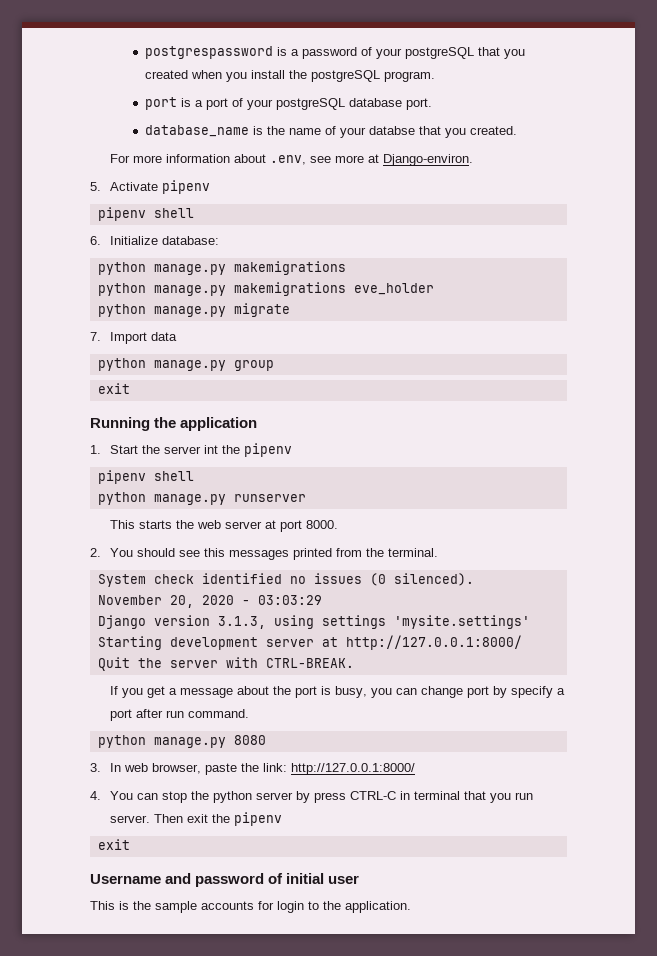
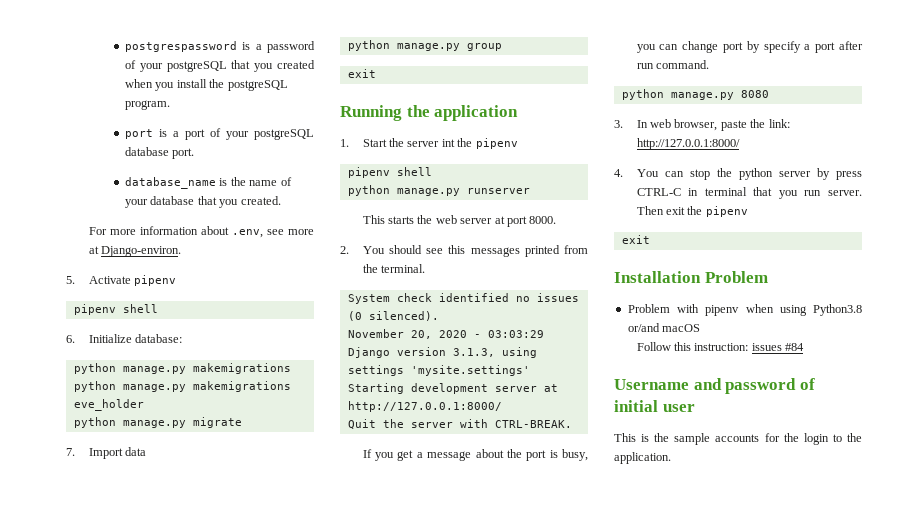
- database_name is the name of your databse that you created.
+ database_name is the name of your database that you created.
+ Installation Problem
+ Problem with pipenv when using Python3.8 or/and macOS
+ Follow this instruction: issues #84
- This is the sample accounts for login to the application.
+ This is the sample accounts for the login to the application.

